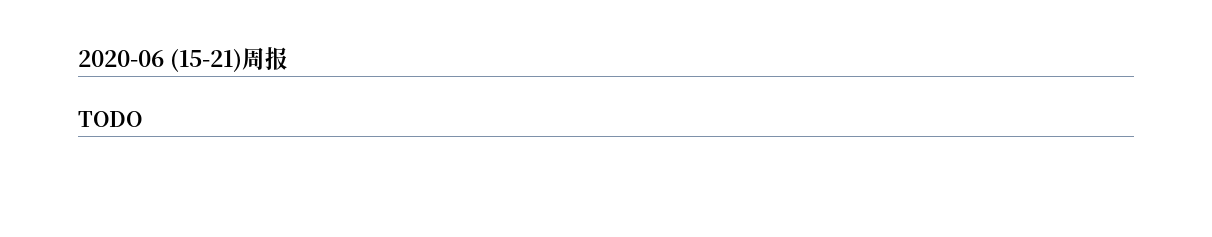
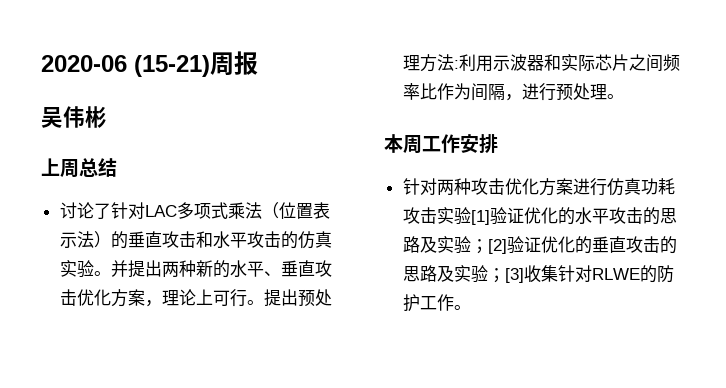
- TODO
+ 吴伟彬
+ 上周总结
+ 讨论了针对LAC多项式乘法（位置表示法）的垂直攻击和水平攻击的仿真实验。并提出两种新的水平、垂直攻击优化方案，理论上可行。提出预处理方法:利用示波器和实际芯片之间频率比作为间隔，进行预处理。
+ 本周工作安排
+ 针对两种攻击优化方案进行仿真功耗攻击实验[1]验证优化的水平攻击的思路及实验；[2]验证优化的垂直攻击的思路及实验；[3]收集针对RLWE的防护工作。

